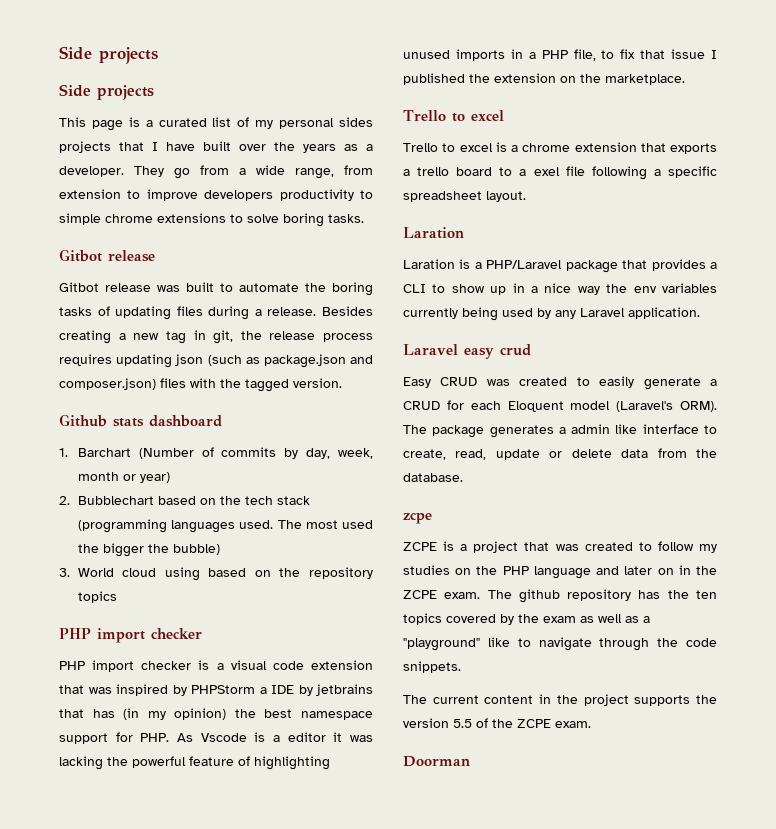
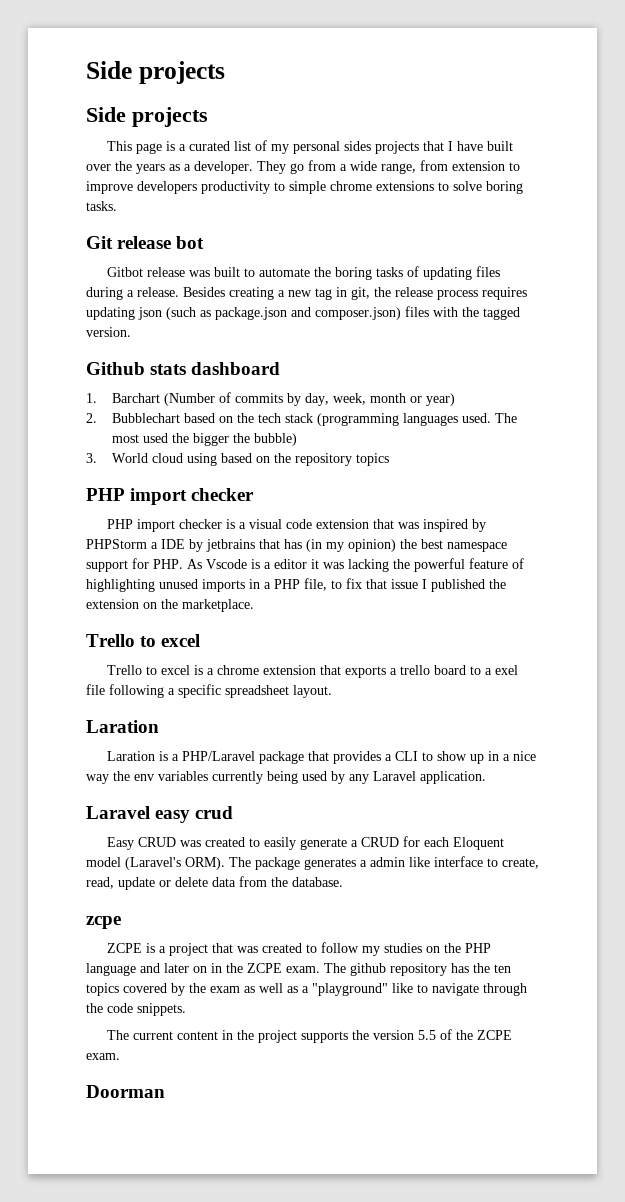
  They go from a wide range, from extension to improve developers productivity to simple chrome extensions to solve boring tasks.
- Gitbot release
+ Git release bot

